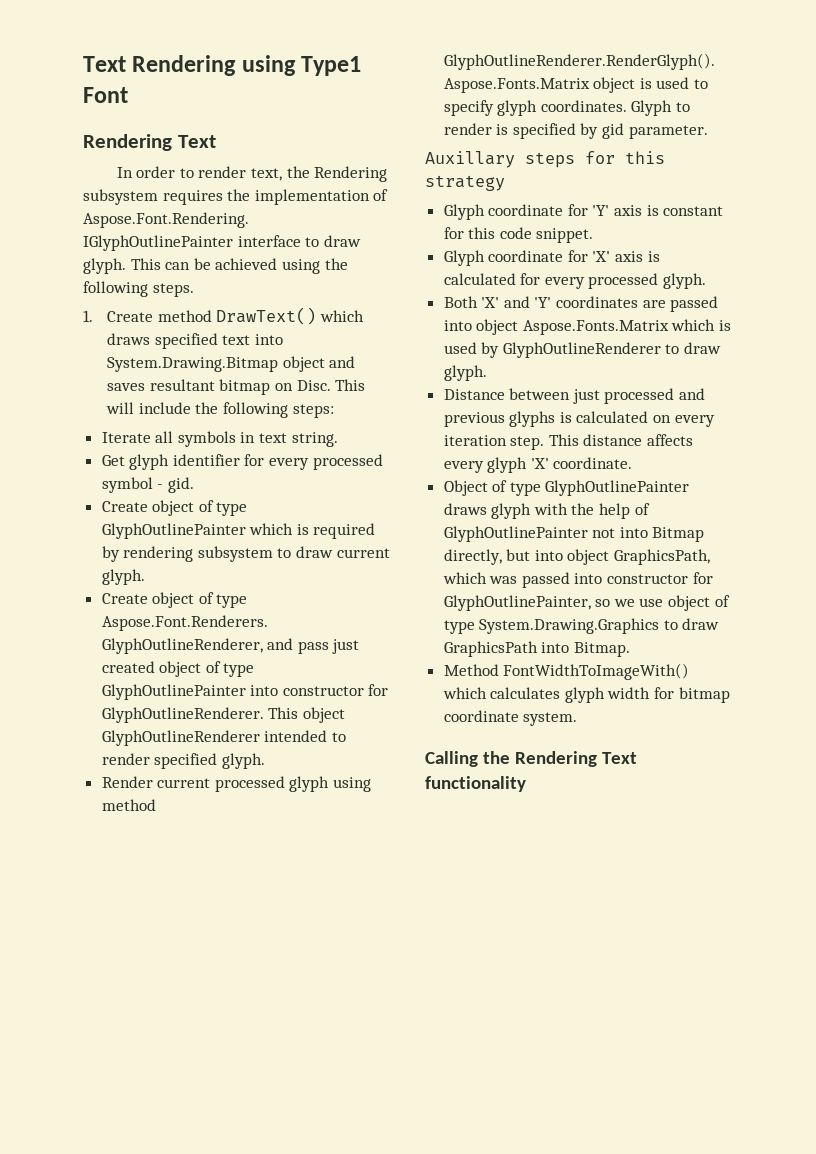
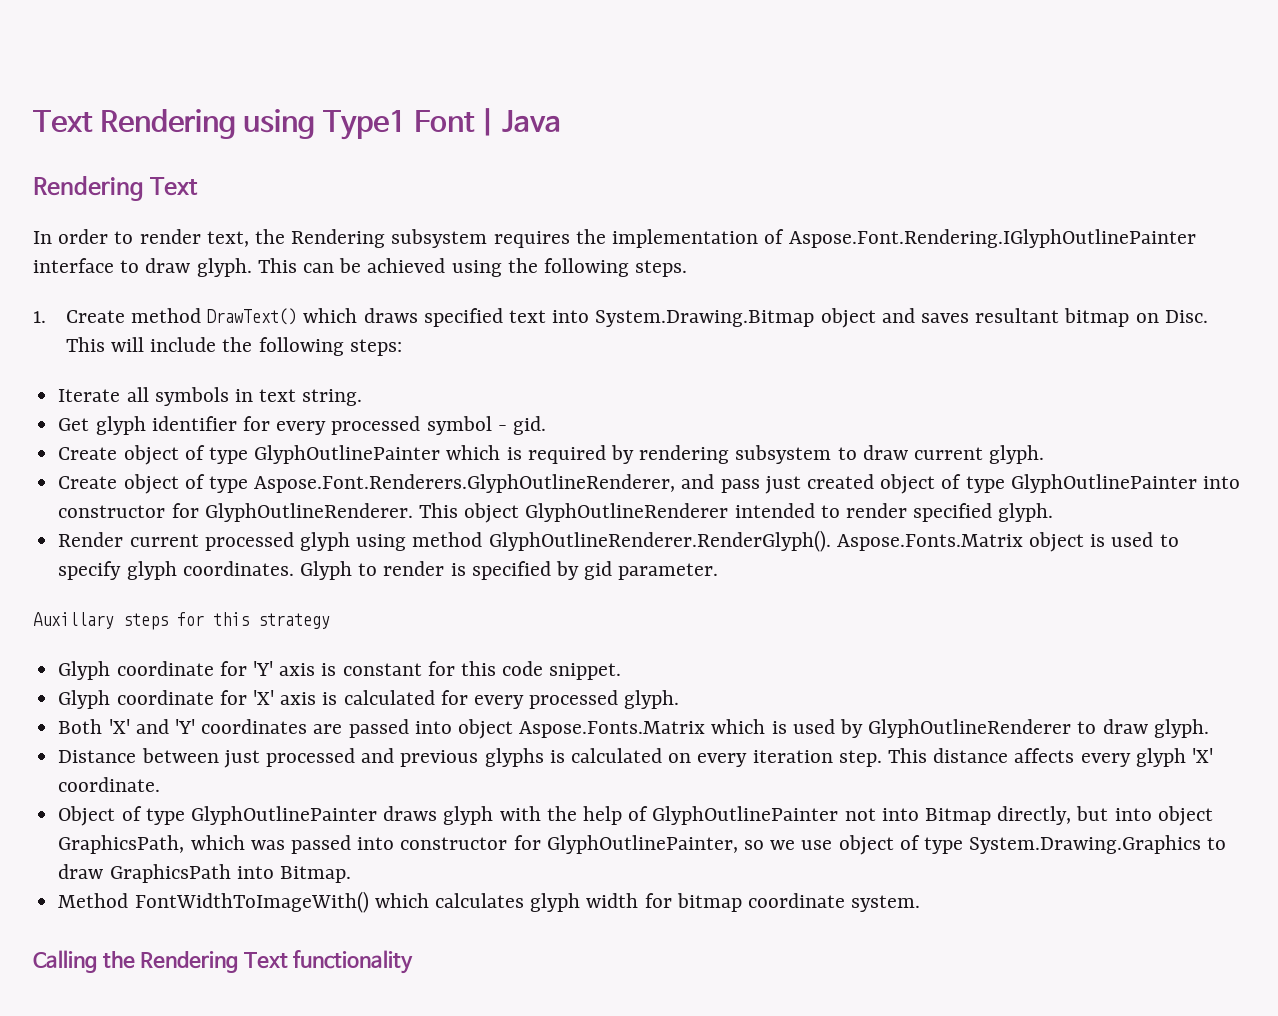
- Text Rendering using Type1 Font
+ Text Rendering using Type1 Font | Java

